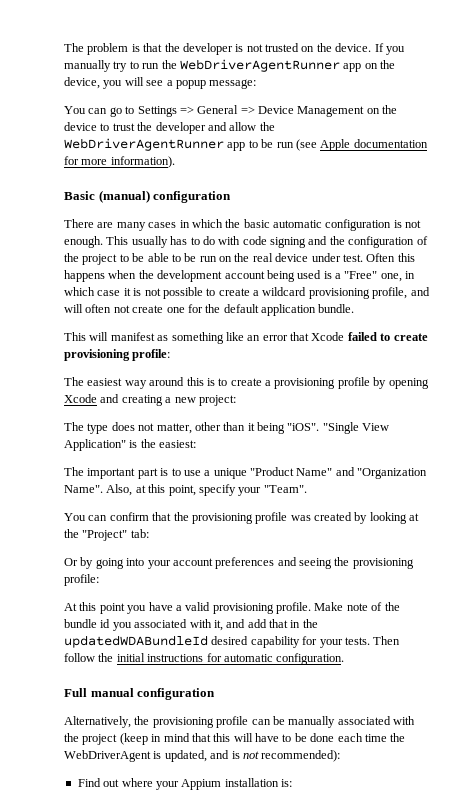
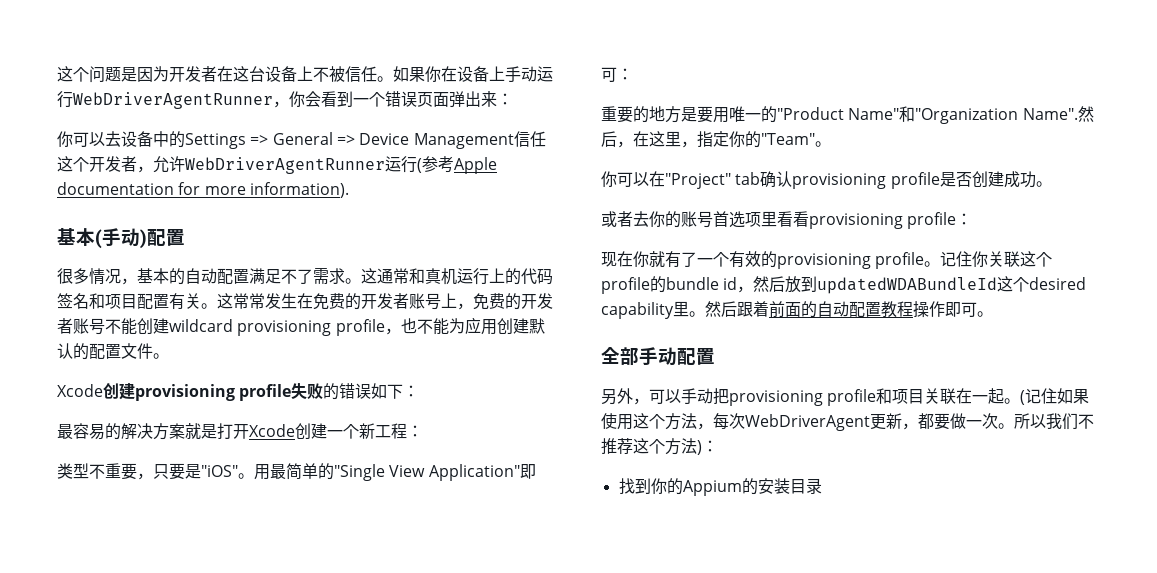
- The problem is that the developer is not trusted on the device. If you manually try to run the WebDriverAgentRunner app on the device, you will see a popup message:
- You can go to Settings => General => Device Management on the device to trust the developer and allow the WebDriverAgentRunner app to be run (see Apple documentation for more information).
+ 这个问题是因为开发者在这台设备上不被信任。如果你在设备上手动运行WebDriverAgentRunner，你会看到一个错误页面弹出来：
+ 你可以去设备中的Settings => General => Device Management信任这个开发者，允许WebDriverAgentRunner运行(参考Apple documentation for more information).
- Basic (manual) configuration
- There are many cases in which the basic automatic configuration is not enough. This usually has to do with code signing and the configuration of the project to be able to be run on the real device under test. Often this happens when the development account being used is a "Free" one, in which case it is not possible to create a wildcard provisioning profile, and will often not create one for the default application bundle.
- This will manifest as something like an error that Xcode failed to create provisioning profile:
- The easiest way around this is to create a provisioning profile by opening Xcode and creating a new project:
- The type does not matter, other than it being "iOS". "Single View Application" is the easiest:
- The important part is to use a unique "Product Name" and "Organization Name".
+ 基本(手动)配置
+ 很多情况，基本的自动配置满足不了需求。这通常和真机运行上的代码签名和项目配置有关。这常常发生在免费的开发者账号上，免费的开发者账号不能创建wildcard provisioning profile，也不能为应用创建默认的配置文件。
+ Xcode创建provisioning profile失败的错误如下：
+ 最容易的解决方案就是打开Xcode创建一个新工程：
+ 类型不重要，只要是"iOS"。用最简单的"Single View Application"即可：
+ 重要的地方是要用唯一的"Product Name"和"Organization Name".
- Also, at this point, specify your "Team".
- You can confirm that the provisioning profile was created by looking at the "Project" tab:
- Or by going into your account preferences and seeing the provisioning profile:
- At this point you have a valid provisioning profile. Make note of the bundle id you associated with it, and add that in the updatedWDABundleId desired capability for your tests. Then follow the initial instructions for automatic configuration.
- Full manual configuration
- Alternatively, the provisioning profile can be manually associated with the project (keep in mind that this will have to be done each time the WebDriverAgent is updated, and is not recommended):
- Find out where your Appium installation is:
+ 然后，在这里，指定你的"Team"。
+ 你可以在"Project" tab确认provisioning profile是否创建成功。
+ 或者去你的账号首选项里看看provisioning profile：
+ 现在你就有了一个有效的provisioning profile。记住你关联这个profile的bundle id，然后放到updatedWDABundleId这个desired capability里。然后跟着前面的自动配置教程操作即可。
+ 全部手动配置
+ 另外，可以手动把provisioning profile和项目关联在一起。(记住如果使用这个方法，每次WebDriverAgent更新，都要做一次。所以我们不推荐这个方法)：
+ 找到你的Appium的安装目录

